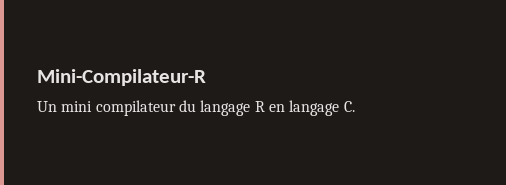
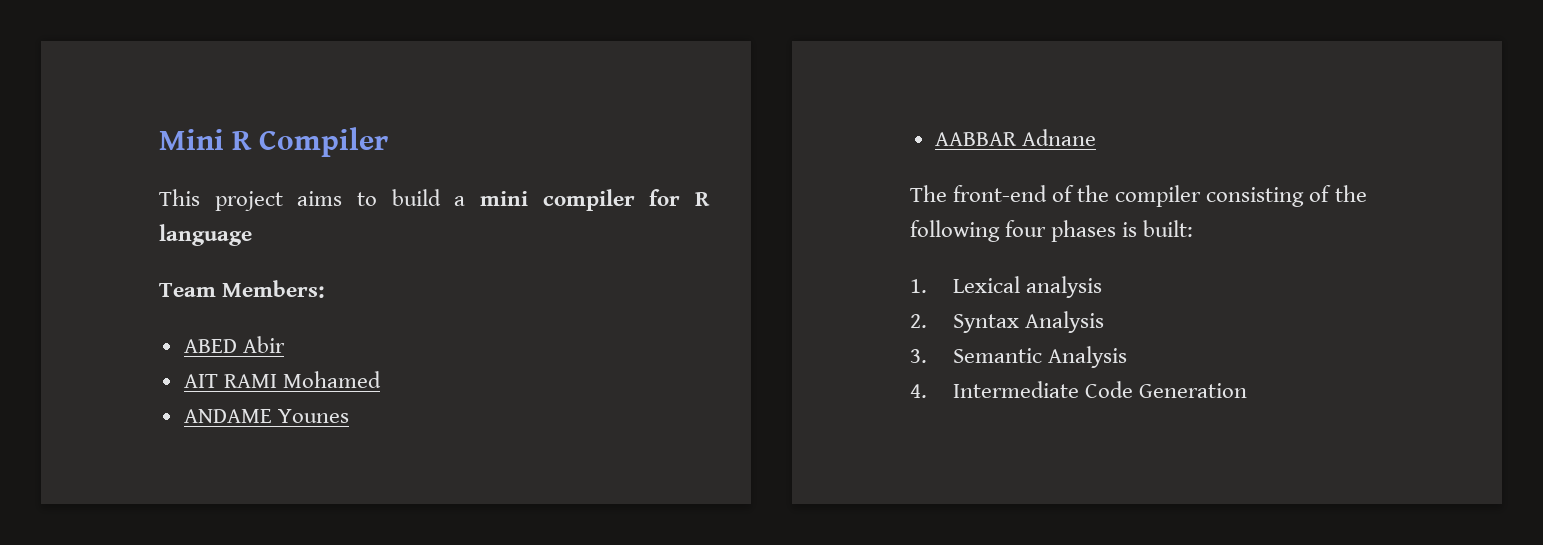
- Mini-Compilateur-R
- Un mini compilateur du langage R en langage C.
+ Mini R Compiler
+ This project aims to build a mini compiler for R language
+ Team Members:
+ ABED Abir
+ AIT RAMI Mohamed
+ ANDAME Younes
+ AABBAR Adnane
+ The front-end of the compiler consisting of the following four phases is built:
+ 1. Lexical analysis
+ 2. Syntax Analysis
+ 3. Semantic Analysis
+ 4. Intermediate Code Generation

